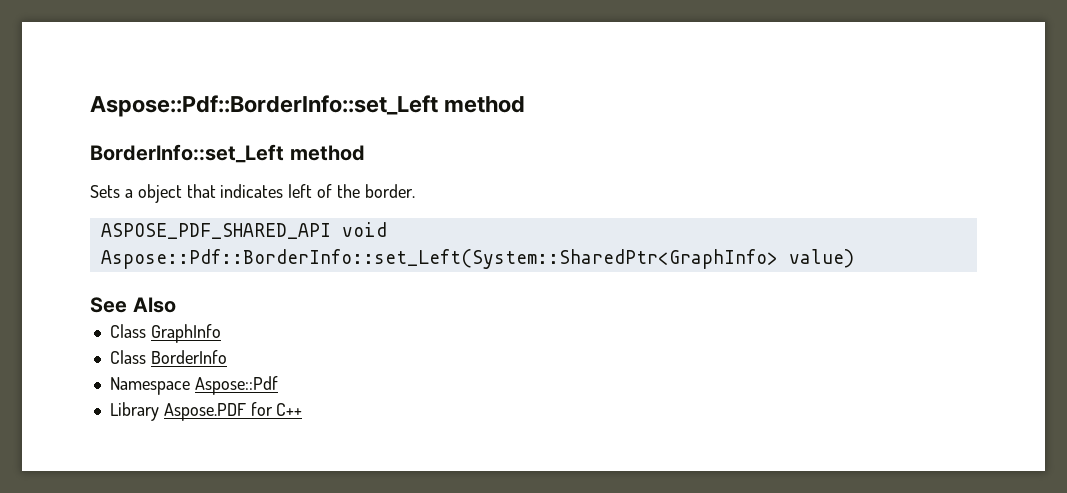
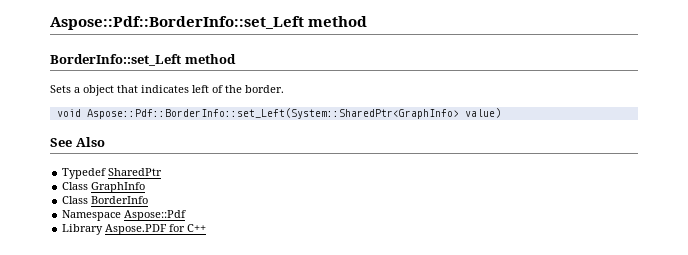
- ASPOSE_PDF_SHARED_API void Aspose::Pdf::BorderInfo::set_Left(System::SharedPtr<GraphInfo> value)
+ void Aspose::Pdf::BorderInfo::set_Left(System::SharedPtr<GraphInfo> value)
+ Typedef SharedPtr

